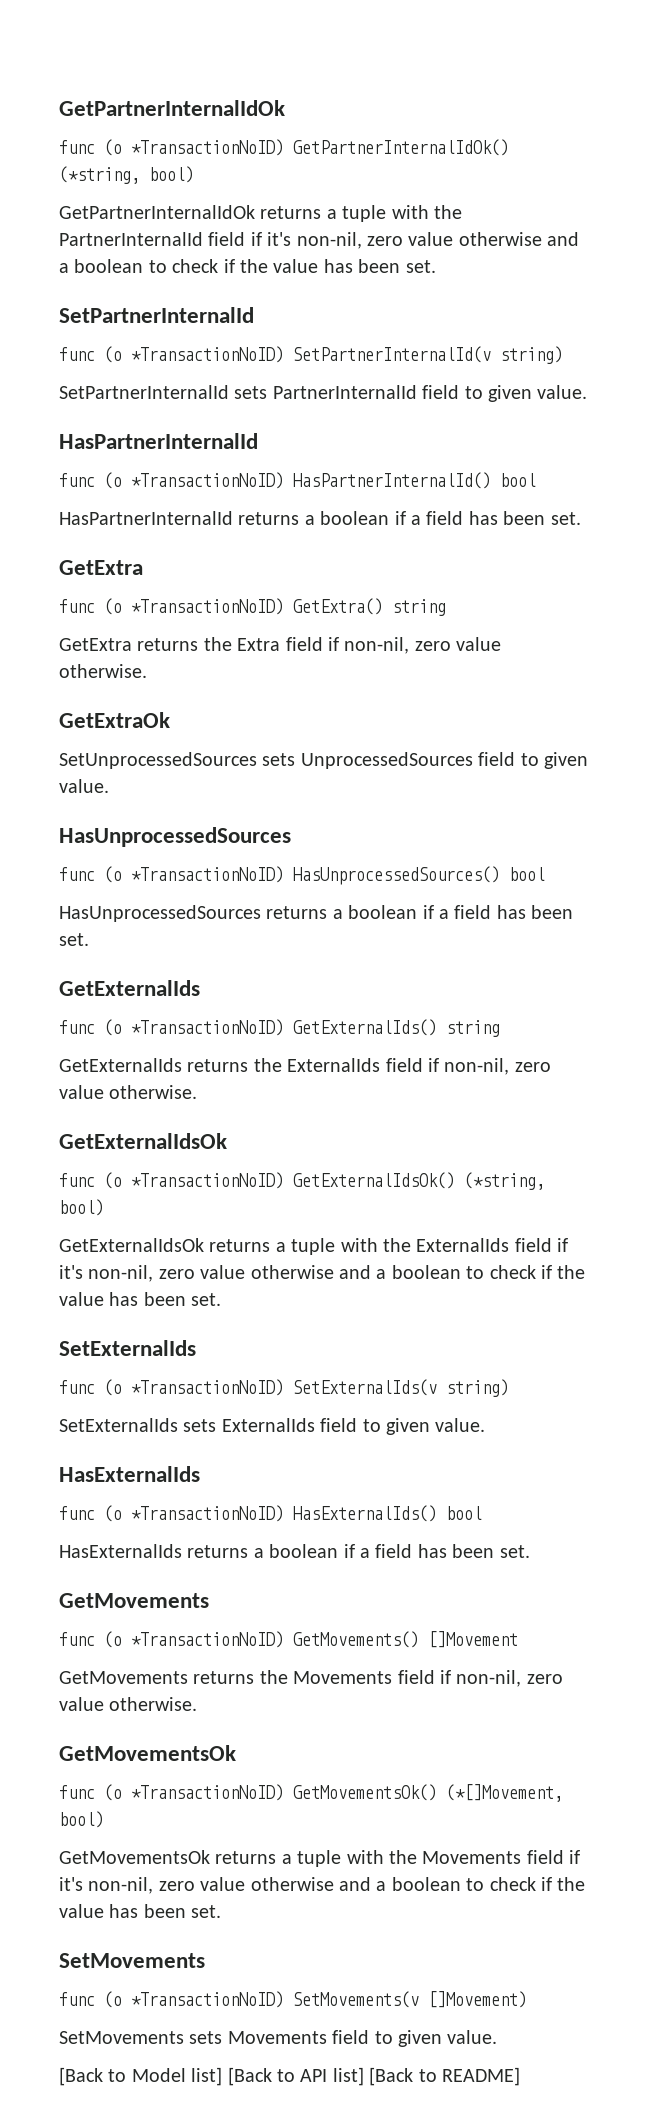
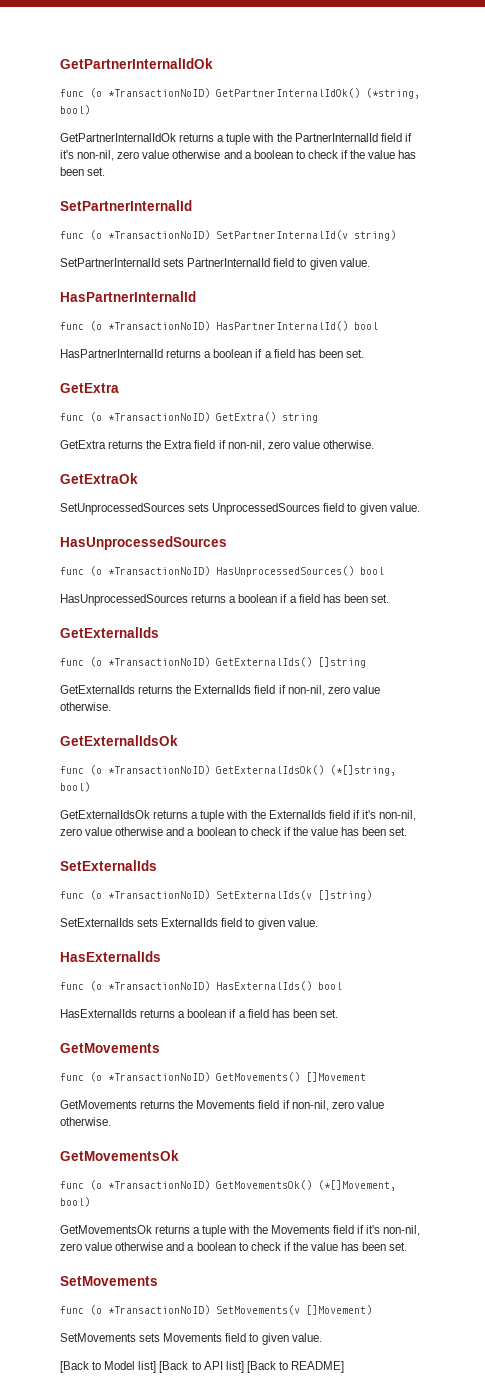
- func (o *TransactionNoID) GetExternalIds() string
+ func (o *TransactionNoID) GetExternalIds() []string
- func (o *TransactionNoID) GetExternalIdsOk() (*string, bool)
+ func (o *TransactionNoID) GetExternalIdsOk() (*[]string, bool)
- func (o *TransactionNoID) SetExternalIds(v string)
+ func (o *TransactionNoID) SetExternalIds(v []string)

